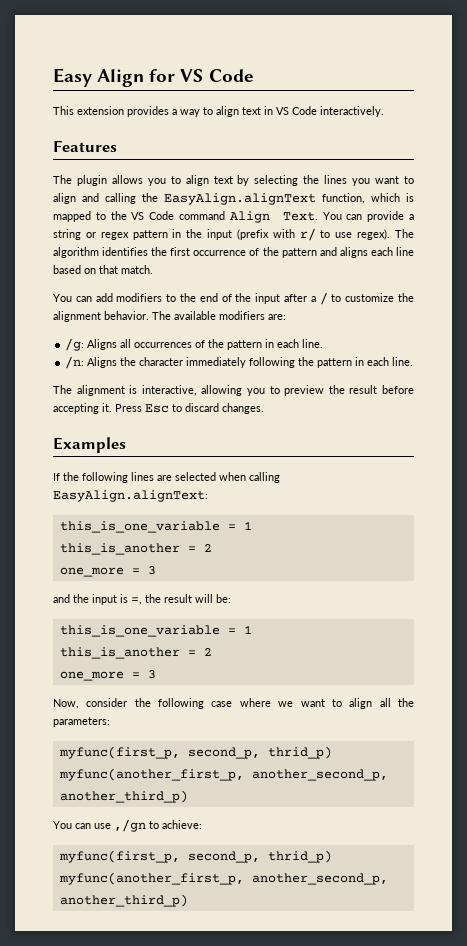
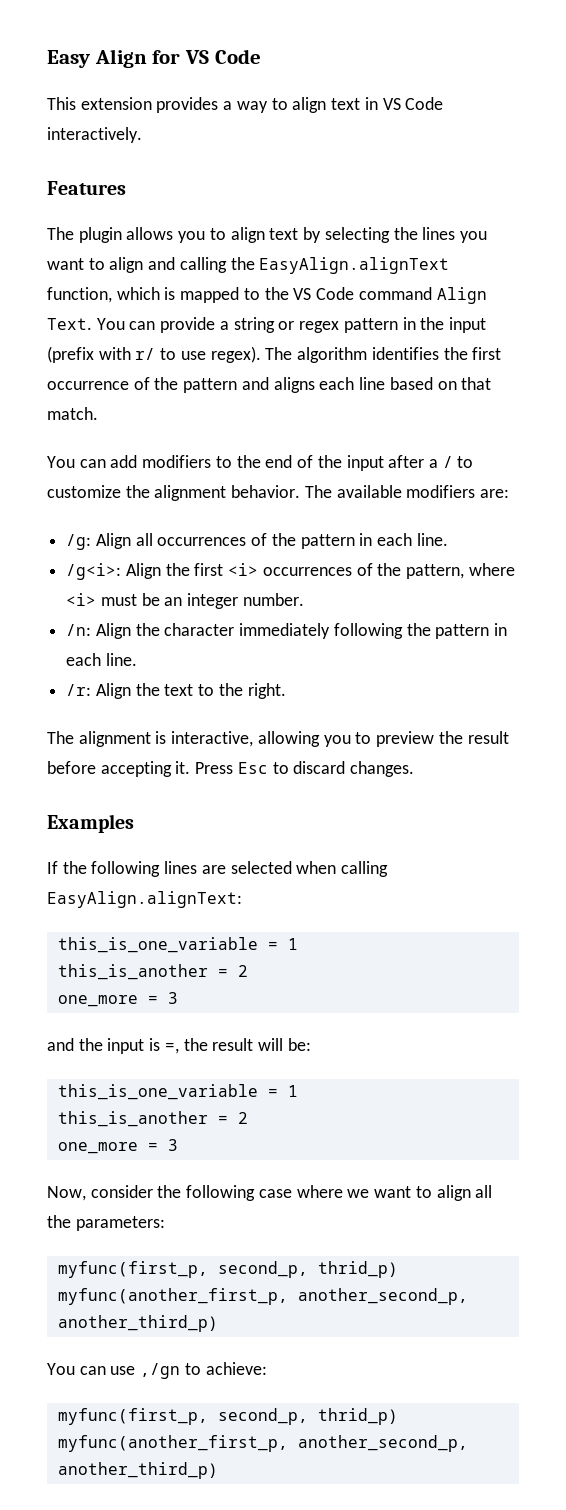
- /g: Aligns all occurrences of the pattern in each line.
+ /g: Align all occurrences of the pattern in each line.
+ /g<i>: Align the first <i> occurrences of the pattern, where <i> must be an integer number.
- /n: Aligns the character immediately following the pattern in each line.
+ /n: Align the character immediately following the pattern in each line.
+ /r: Align the text to the right.

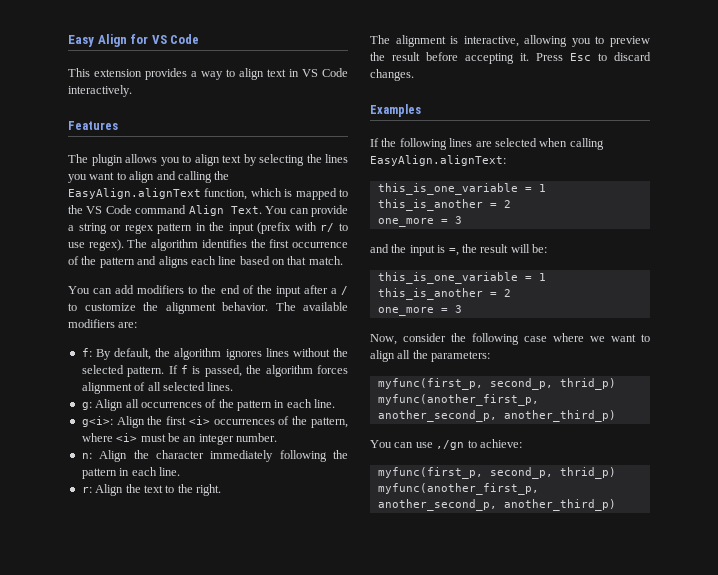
- /g: Align all occurrences of the pattern in each line.
+ f: By default, the algorithm ignores lines without the selected pattern. If f is passed, the algorithm forces alignment of all selected lines.
+ g: Align all occurrences of the pattern in each line.
- /g<i>: Align the first <i> occurrences of the pattern, where <i> must be an integer number.
+ g<i>: Align the first <i> occurrences of the pattern, where <i> must be an integer number.
- /n: Align the character immediately following the pattern in each line.
+ n: Align the character immediately following the pattern in each line.
- /r: Align the text to the right.
+ r: Align the text to the right.

